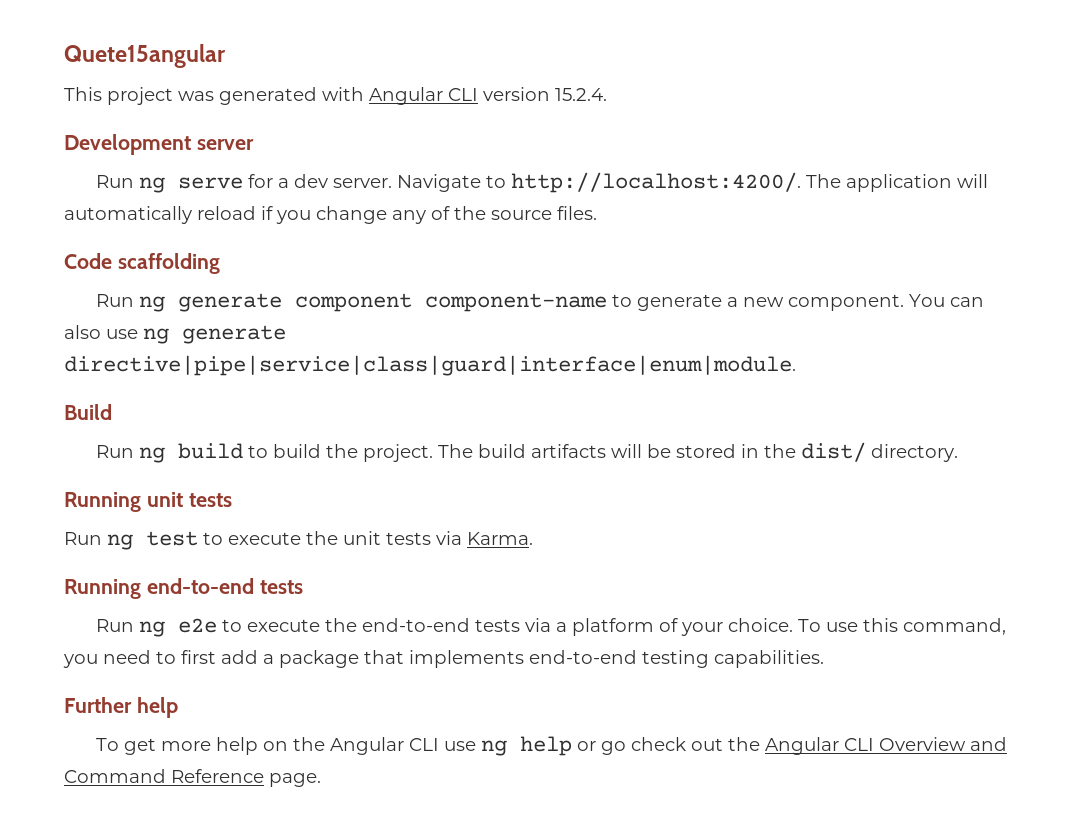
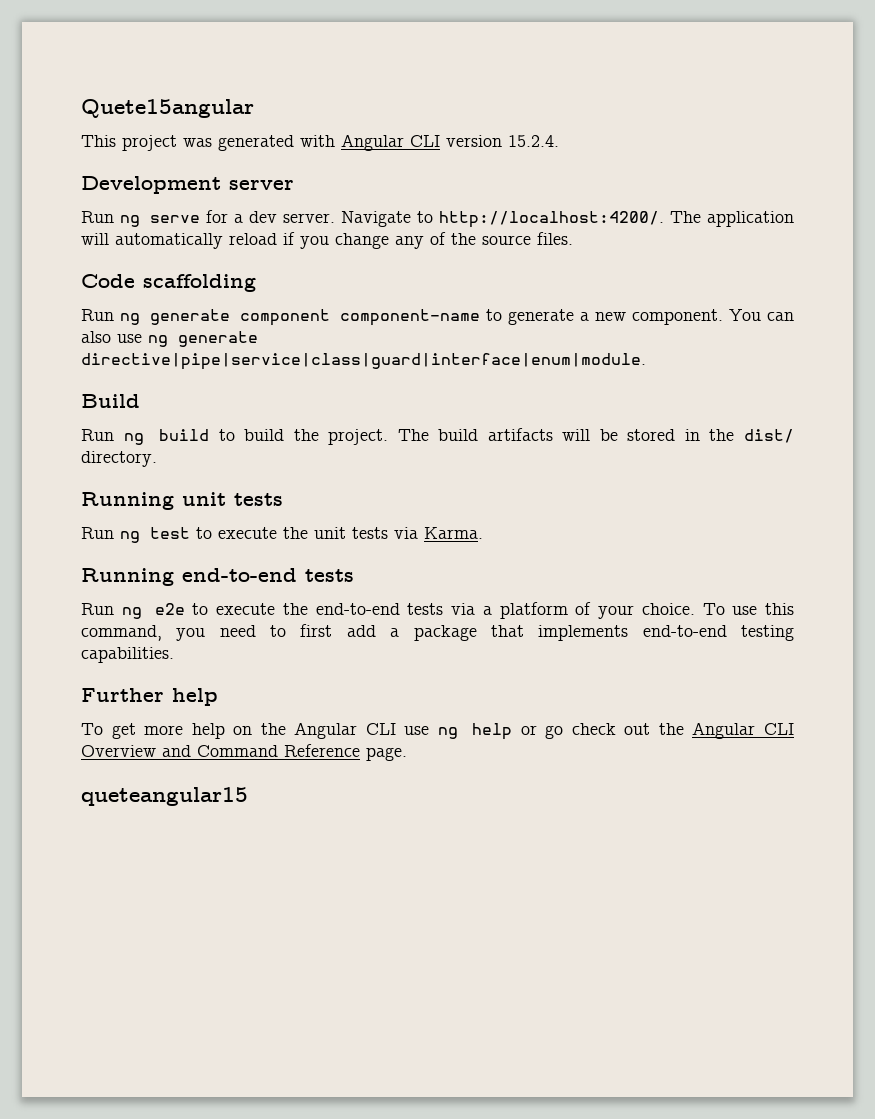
+ queteangular15

